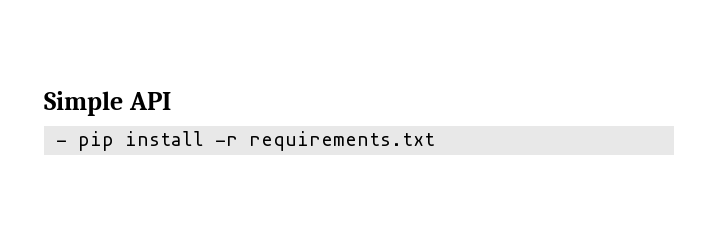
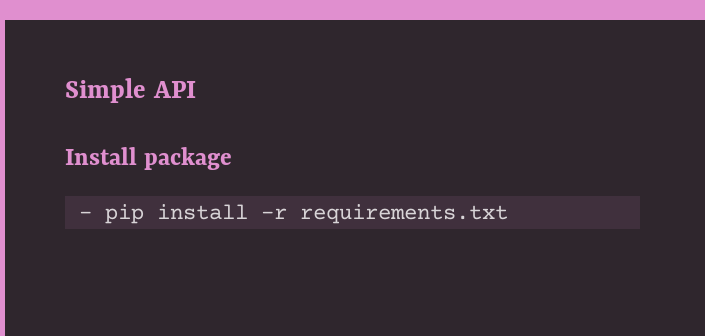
+ Install package

